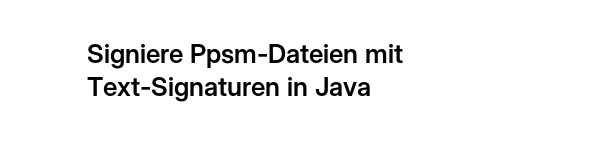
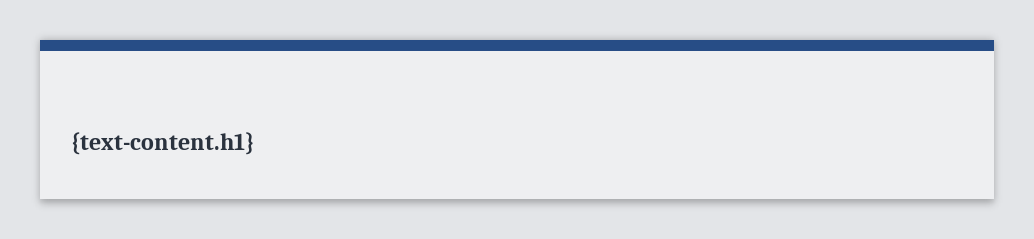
- Signiere Ppsm-Dateien mit Text-Signaturen in Java
+ {text-content.h1}

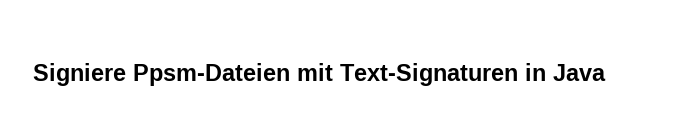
- {text-content.h1}
+ Signiere Ppsm-Dateien mit Text-Signaturen in Java

